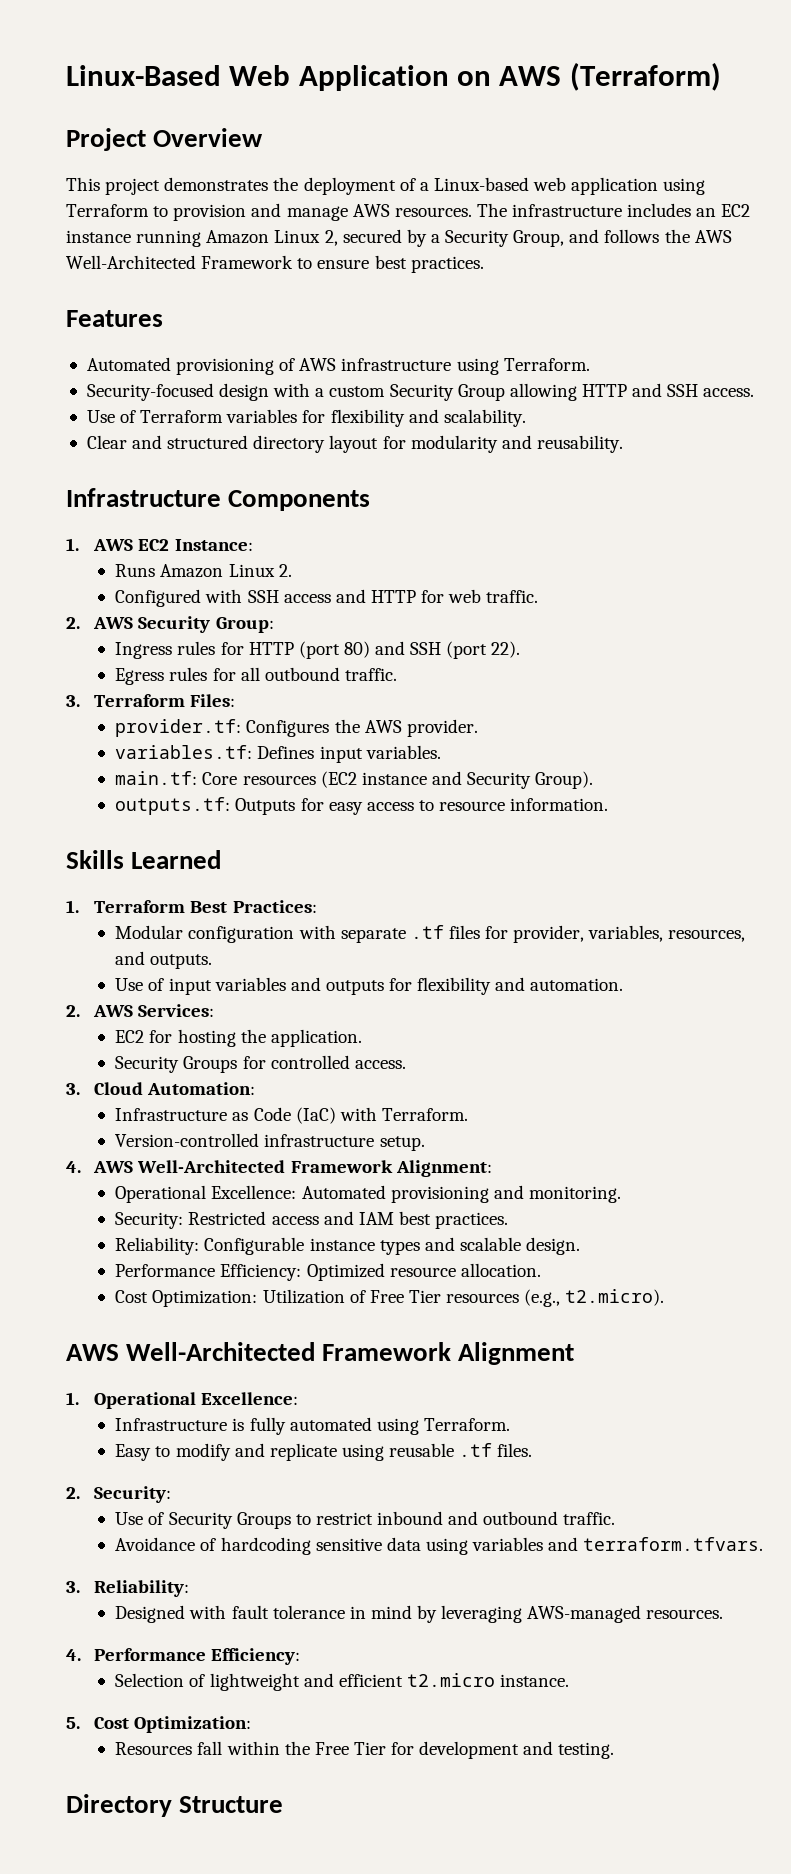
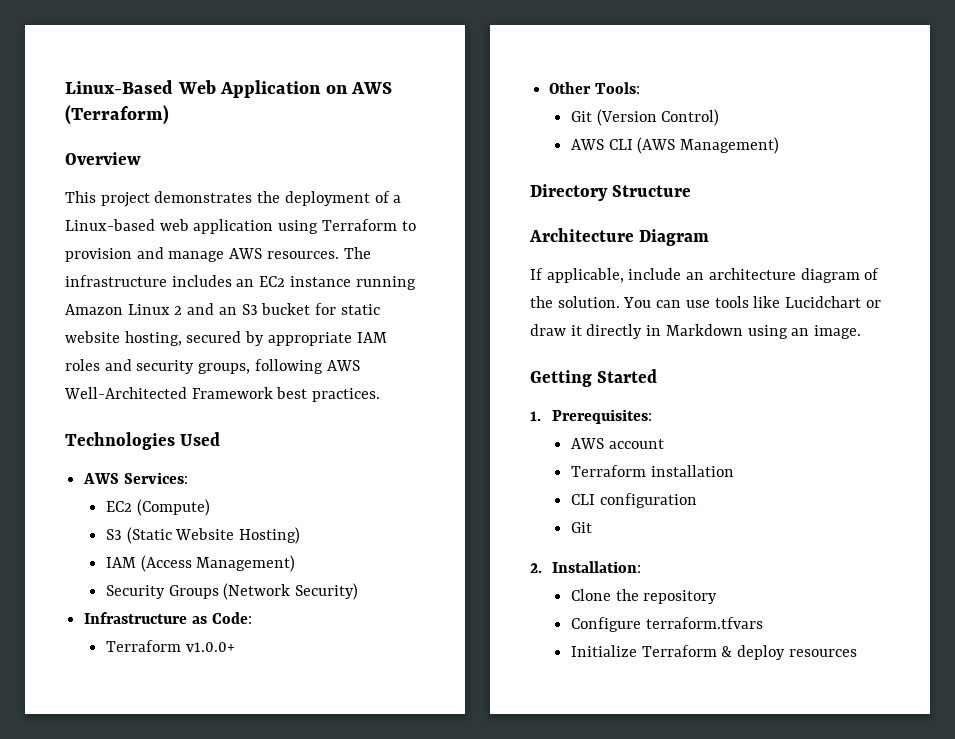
- Project Overview
+ Overview
- The infrastructure includes an EC2 instance running Amazon Linux 2, secured by a Security Group, and follows the AWS Well-Architected Framework to ensure best practices.
- Features
- Automated provisioning of AWS infrastructure using Terraform.
- Security-focused design with a custom Security Group allowing HTTP and SSH access.
- Use of Terraform variables for flexibility and scalability.
- Clear and structured directory layout for modularity and reusability.
- Infrastructure Components
- 1. AWS EC2 Instance:
- Runs Amazon Linux 2.
- Configured with SSH access and HTTP for web traffic.
- 2. AWS Security Group:
- Ingress rules for HTTP (port 80) and SSH (port 22).
- Egress rules for all outbound traffic.
- 3. Terraform Files:
- provider.tf: Configures the AWS provider.
- variables.tf: Defines input variables.
- main.tf: Core resources (EC2 instance and Security Group).
- outputs.tf: Outputs for easy access to resource information.
- Skills Learned
- 1. Terraform Best Practices:
- Modular configuration with separate .tf files for provider, variables, resources, and outputs.
- Use of input variables and outputs for flexibility and automation.
- 2. AWS Services:
- EC2 for hosting the application.
- Security Groups for controlled access.
- 3. Cloud Automation:
- Infrastructure as Code (IaC) with Terraform.
- Version-controlled infrastructure setup.
- 4. AWS Well-Architected Framework Alignment:
- Operational Excellence: Automated provisioning and monitoring.
- Security: Restricted access and IAM best practices.
- Reliability: Configurable instance types and scalable design.
- Performance Efficiency: Optimized resource allocation.
- Cost Optimization: Utilization of Free Tier resources (e.g., t2.micro).
- AWS Well-Architected Framework Alignment
- 1. Operational Excellence:
- Infrastructure is fully automated using Terraform.
- Easy to modify and replicate using reusable .tf files.
- 2. Security:
- Use of Security Groups to restrict inbound and outbound traffic.
- Avoidance of hardcoding sensitive data using variables and terraform.tfvars.
- 3. Reliability:
- Designed with fault tolerance in mind by leveraging AWS-managed resources.
- 4. Performance Efficiency:
- Selection of lightweight and efficient t2.micro instance.
- 5. Cost Optimization:
- Resources fall within the Free Tier for development and testing.
+ The infrastructure includes an EC2 instance running Amazon Linux 2 and an S3 bucket for static website hosting, secured by appropriate IAM roles and security groups, following AWS Well-Architected Framework best practices.
+ Technologies Used
+ AWS Services:
+ EC2 (Compute)
+ S3 (Static Website Hosting)
+ IAM (Access Management)
+ Security Groups (Network Security)
+ Infrastructure as Code:
+ Terraform v1.0.0+
+ Other Tools:
+ Git (Version Control)
+ AWS CLI (AWS Management)
  Directory Structure
+ Architecture Diagram
+ If applicable, include an architecture diagram of the solution. You can use tools like Lucidchart or draw it directly in Markdown using an image.
+ Getting Started
+ 1. Prerequisites:
+ AWS account
+ Terraform installation
+ CLI configuration
+ Git
+ 2. Installation:
+ Clone the repository
+ Configure terraform.tfvars
+ Initialize Terraform & deploy resources

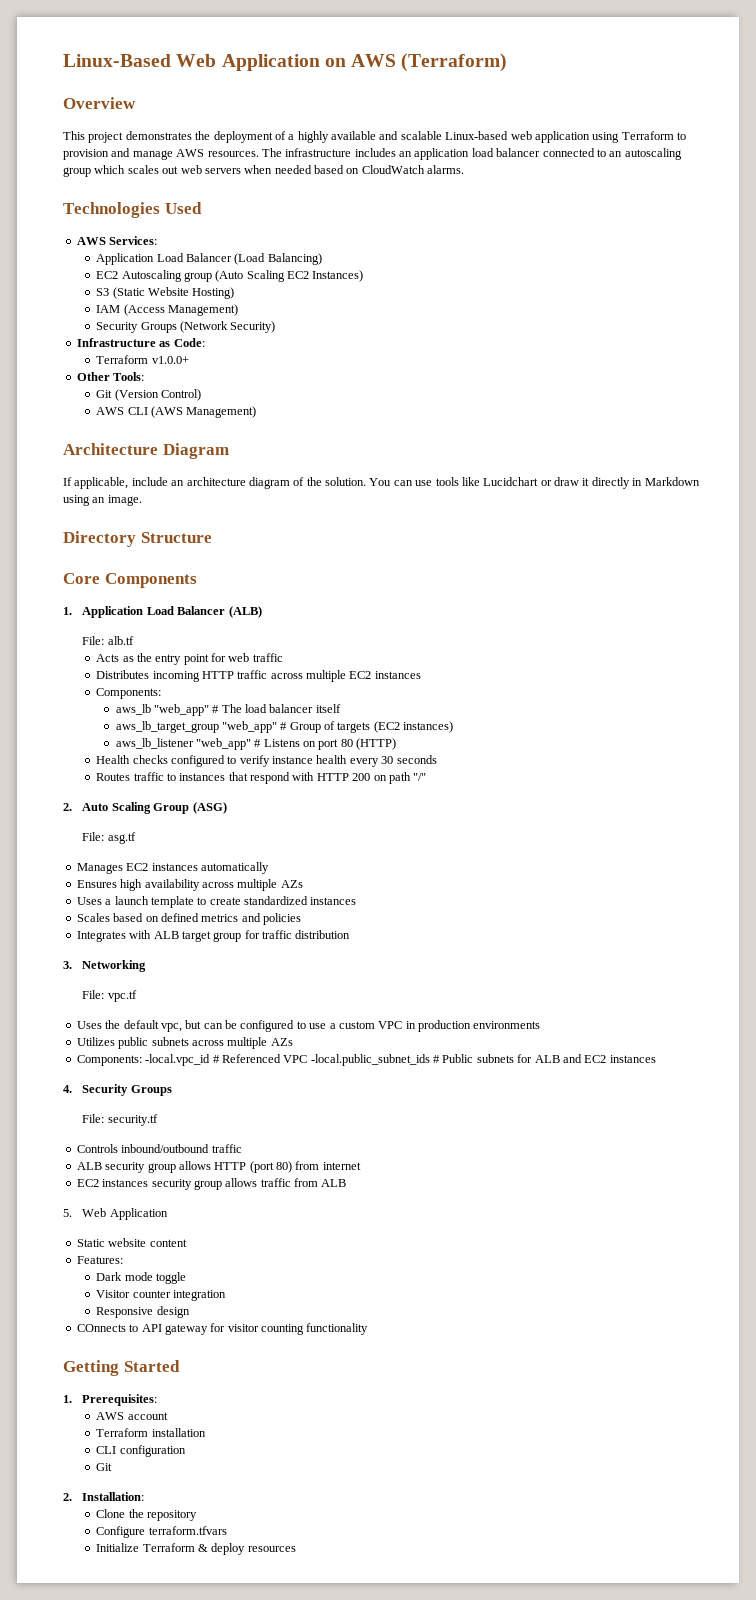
- This project demonstrates the deployment of a Linux-based web application using Terraform to provision and manage AWS resources.
+ This project demonstrates the deployment of a highly available and scalable Linux-based web application using Terraform to provision and manage AWS resources.
- The infrastructure includes an EC2 instance running Amazon Linux 2 and an S3 bucket for static website hosting, secured by appropriate IAM roles and security groups, following AWS Well-Architected Framework best practices.
+ The infrastructure includes an application load balancer connected to an autoscaling group which scales out web servers when needed based on CloudWatch alarms.
  Technologies Used
  AWS Services:
- EC2 (Compute)
+ Application Load Balancer (Load Balancing)
+ EC2 Autoscaling group (Auto Scaling EC2 Instances)
- Directory Structure
+ Directory Structure
+ Core Components
+ 1. Application Load Balancer (ALB)
+ File: alb.tf
+ Acts as the entry point for web traffic
+ Distributes incoming HTTP traffic across multiple EC2 instances
+ Components:
+ aws_lb "web_app" # The load balancer itself
+ aws_lb_target_group "web_app" # Group of targets (EC2 instances)
+ aws_lb_listener "web_app" # Listens on port 80 (HTTP)
+ Health checks configured to verify instance health every 30 seconds
+ Routes traffic to instances that respond with HTTP 200 on path "/"
+ 2. Auto Scaling Group (ASG)
+ File: asg.tf
+ Manages EC2 instances automatically
+ Ensures high availability across multiple AZs
+ Uses a launch template to create standardized instances
+ Scales based on defined metrics and policies
+ Integrates with ALB target group for traffic distribution
+ 3. Networking
+ File: vpc.tf
+ Uses the default vpc, but can be configured to use a custom VPC in production environments
+ Utilizes public subnets across multiple AZs
+ Components: -local.vpc_id # Referenced VPC -local.public_subnet_ids # Public subnets for ALB and EC2 instances
+ 4. Security Groups
+ File: security.tf
+ Controls inbound/outbound traffic
+ ALB security group allows HTTP (port 80) from internet
+ EC2 instances security group allows traffic from ALB
+ 5. Web Application
+ Static website content
+ Features:
+ Dark mode toggle
+ Visitor counter integration
+ Responsive design
+ COnnects to API gateway for visitor counting functionality

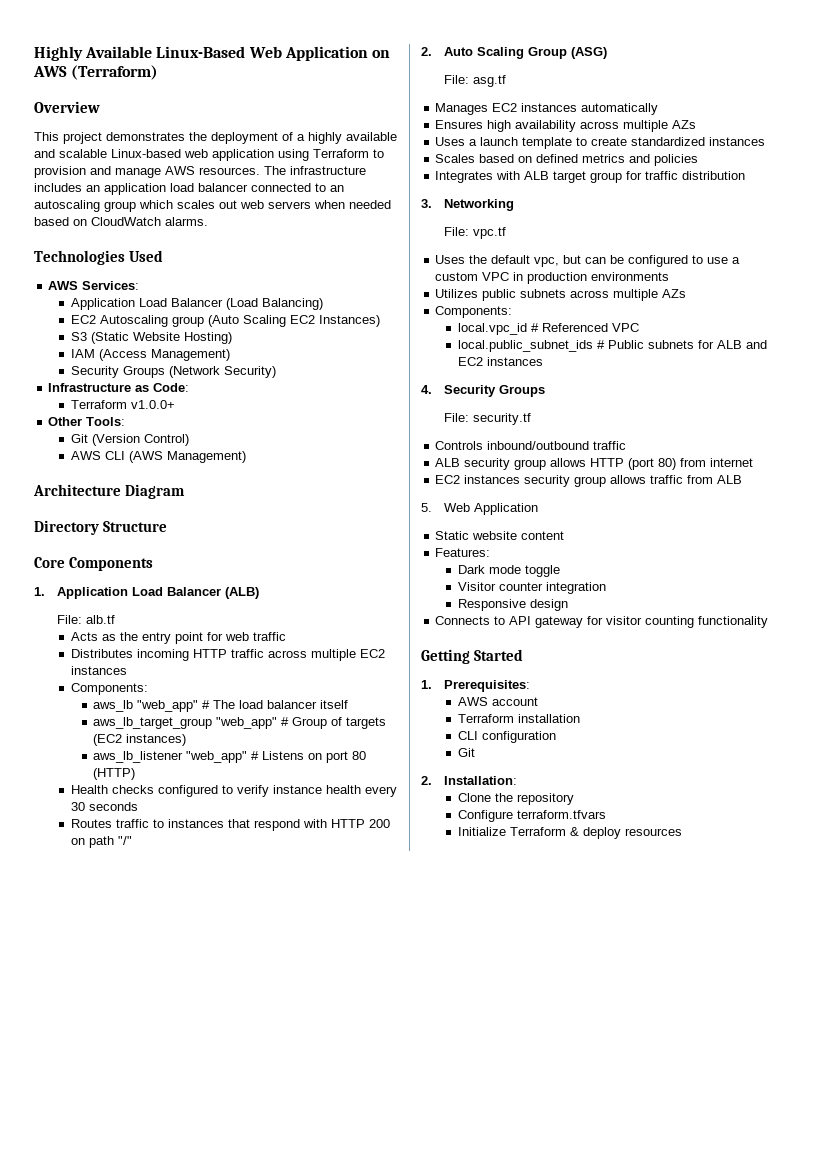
- Linux-Based Web Application on AWS (Terraform)
+ Highly Available Linux-Based Web Application on AWS (Terraform)
- If applicable, include an architecture diagram of the solution. You can use tools like Lucidchart or draw it directly in Markdown using an image.
  Utilizes public subnets across multiple AZs
- Components: -local.vpc_id # Referenced VPC -local.public_subnet_ids # Public subnets for ALB and EC2 instances
+ Components:
+ local.vpc_id # Referenced VPC
+ local.public_subnet_ids # Public subnets for ALB and EC2 instances
- COnnects to API gateway for visitor counting functionality
+ Connects to API gateway for visitor counting functionality

